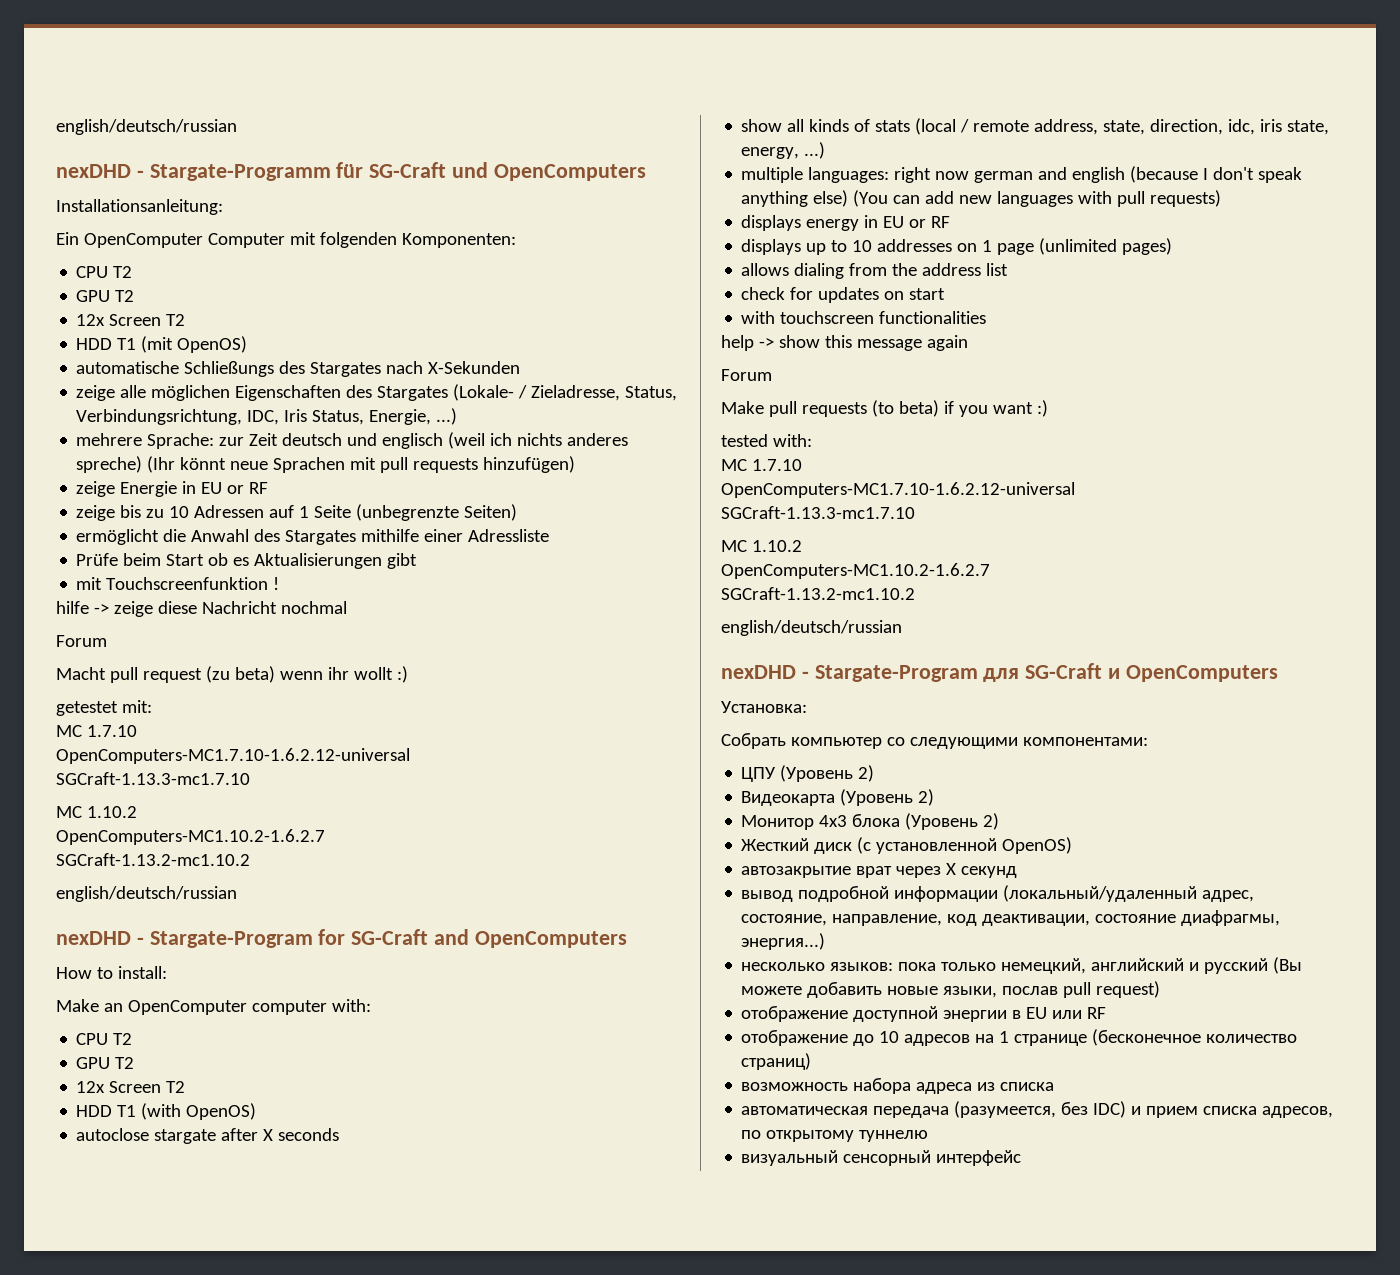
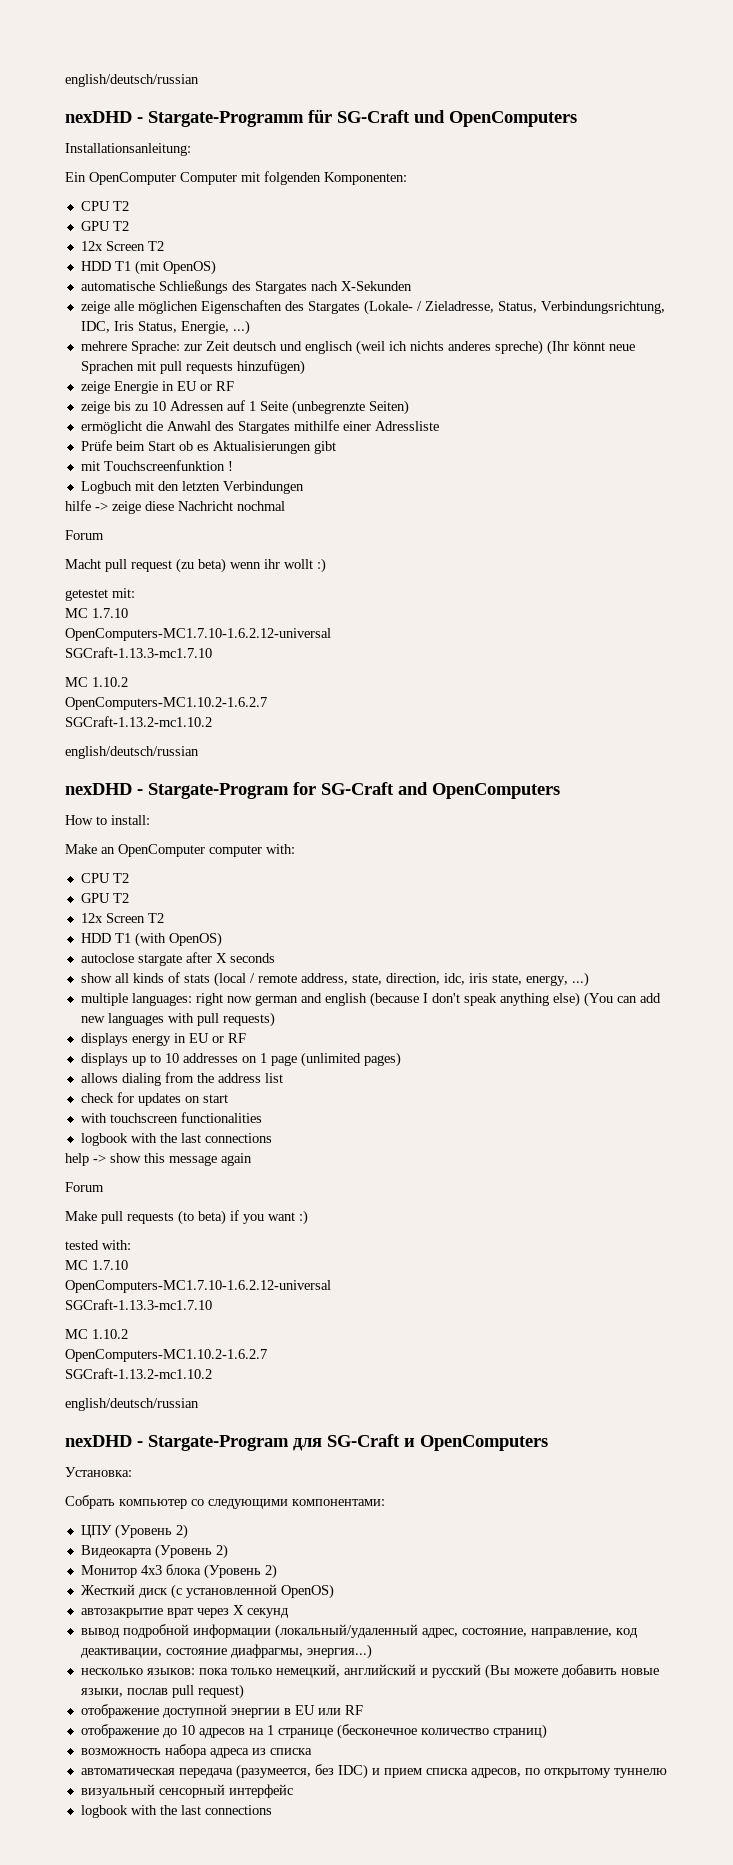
+ Logbuch mit den letzten Verbindungen
  with touchscreen functionalities
+ logbook with the last connections
  визуальный сенсорный интерфейс
+ logbook with the last connections

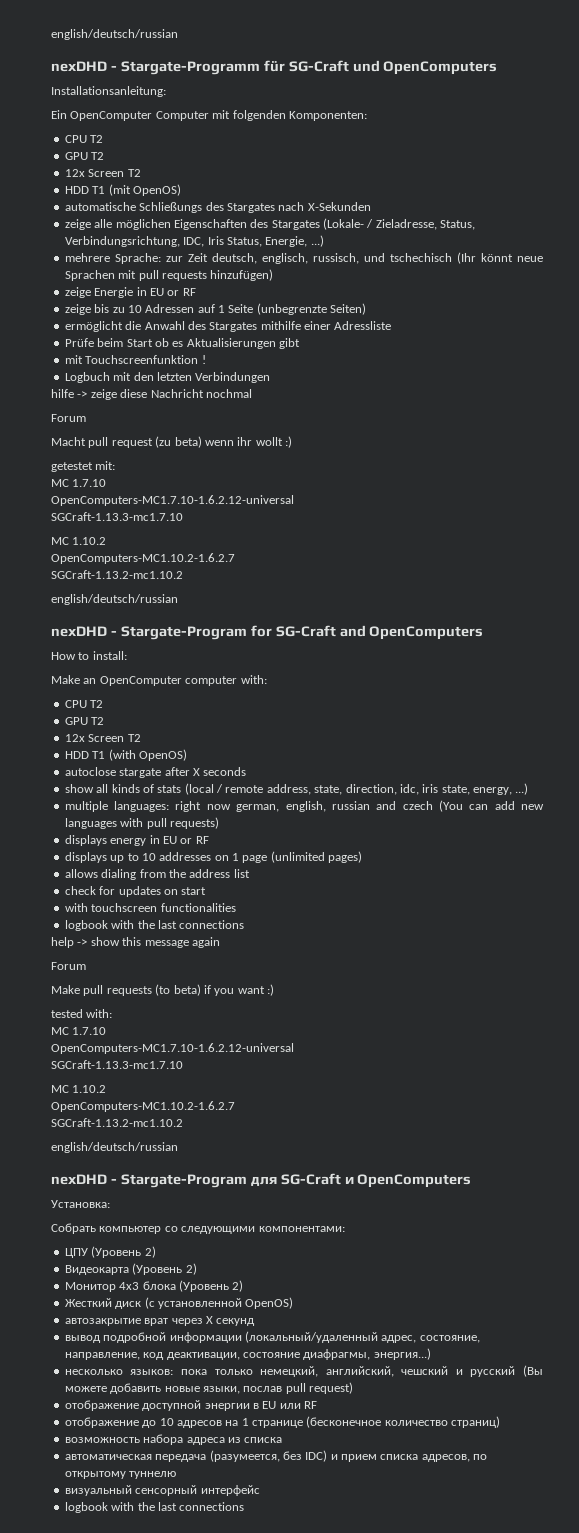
- mehrere Sprache: zur Zeit deutsch und englisch (weil ich nichts anderes spreche) (Ihr könnt neue Sprachen mit pull requests hinzufügen)
+ mehrere Sprache: zur Zeit deutsch, englisch, russisch, und tschechisch (Ihr könnt neue Sprachen mit pull requests hinzufügen)
- multiple languages: right now german and english (because I don't speak anything else) (You can add new languages with pull requests)
+ multiple languages: right now german, english, russian and czech (You can add new languages with pull requests)
- несколько языков: пока только немецкий, английский и русский (Вы можете добавить новые языки, послав pull request)
+ несколько языков: пока только немецкий, английский, чешский и русский (Вы можете добавить новые языки, послав pull request)

